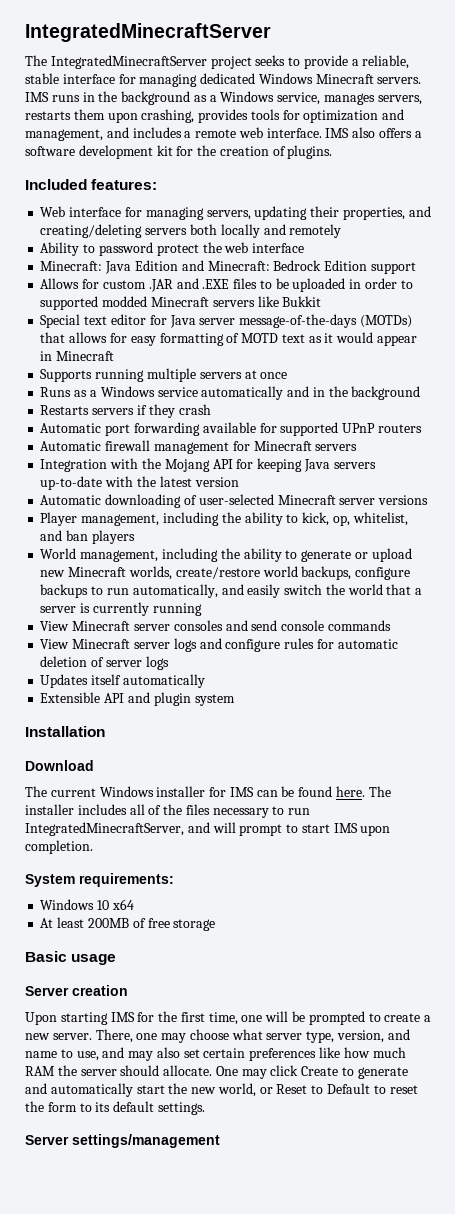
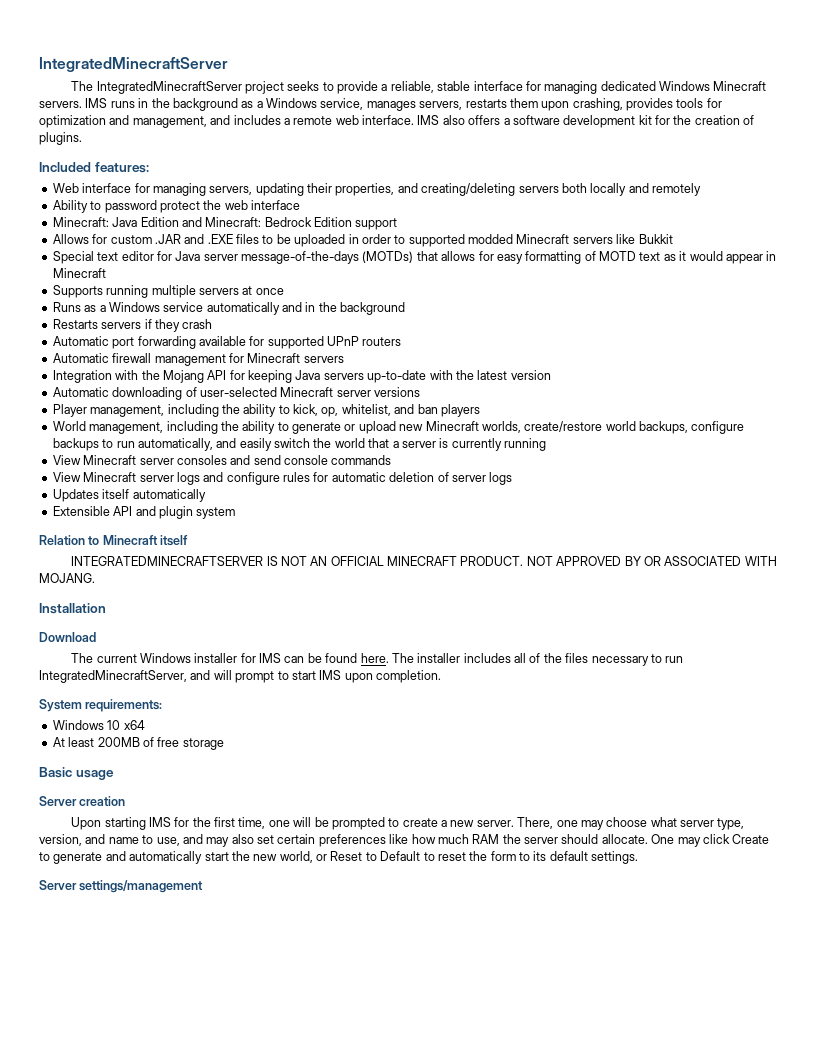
+ Relation to Minecraft itself
+ INTEGRATEDMINECRAFTSERVER IS NOT AN OFFICIAL MINECRAFT PRODUCT. NOT APPROVED BY OR ASSOCIATED WITH MOJANG.

